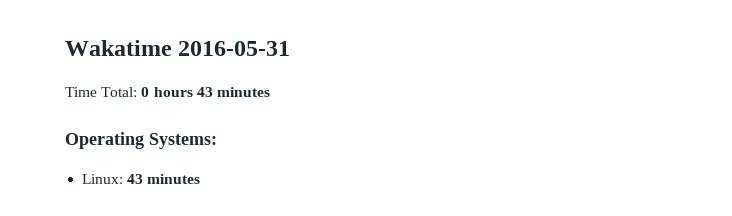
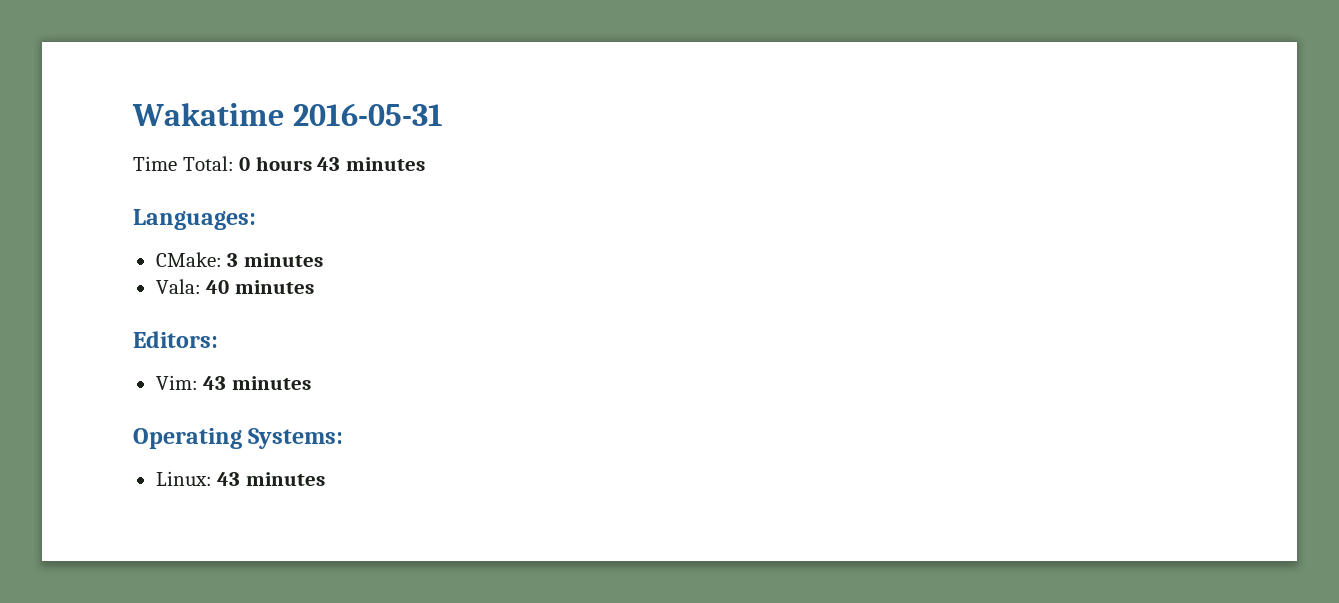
+ Languages:
+ CMake: 3 minutes
+ Vala: 40 minutes
+ Editors:
+ Vim: 43 minutes

